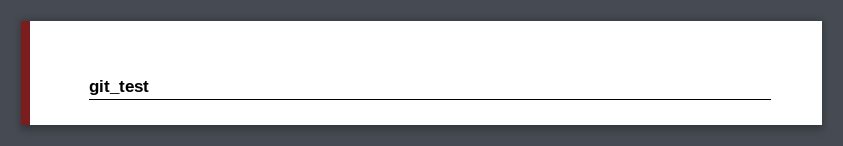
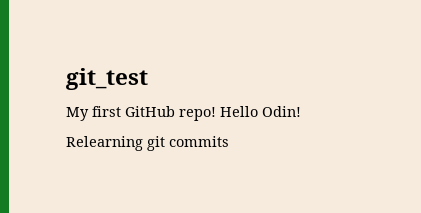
+ My first GitHub repo! Hello Odin!
+ Relearning git commits

